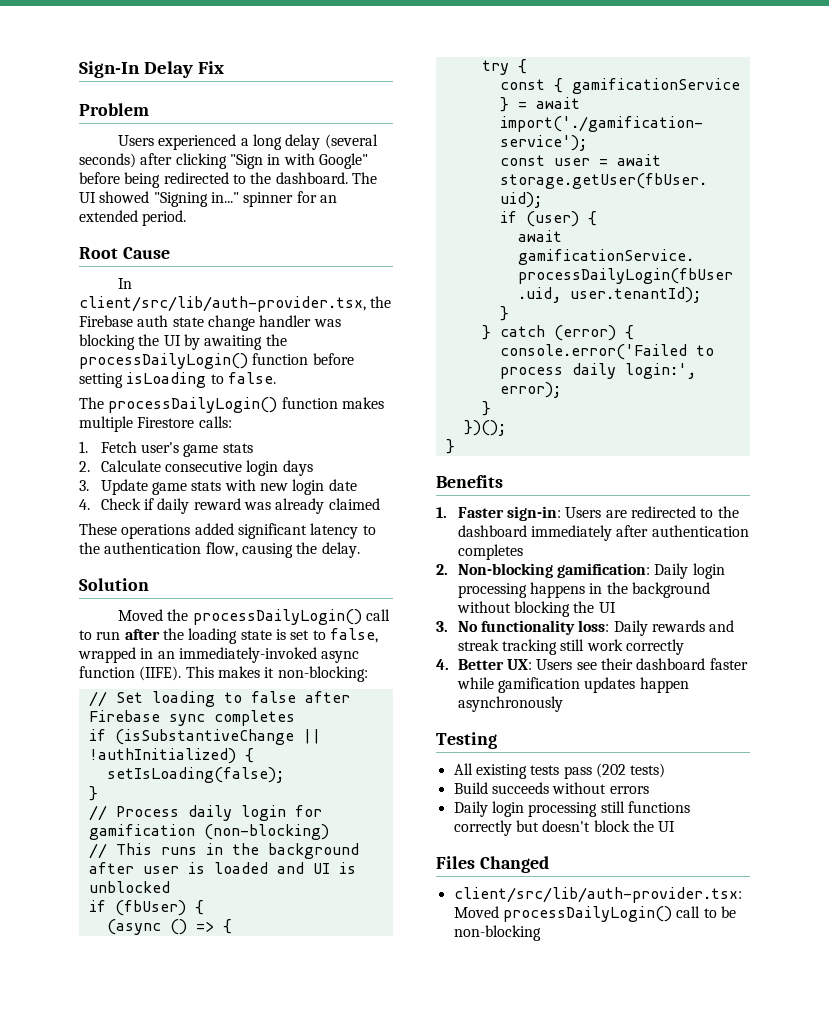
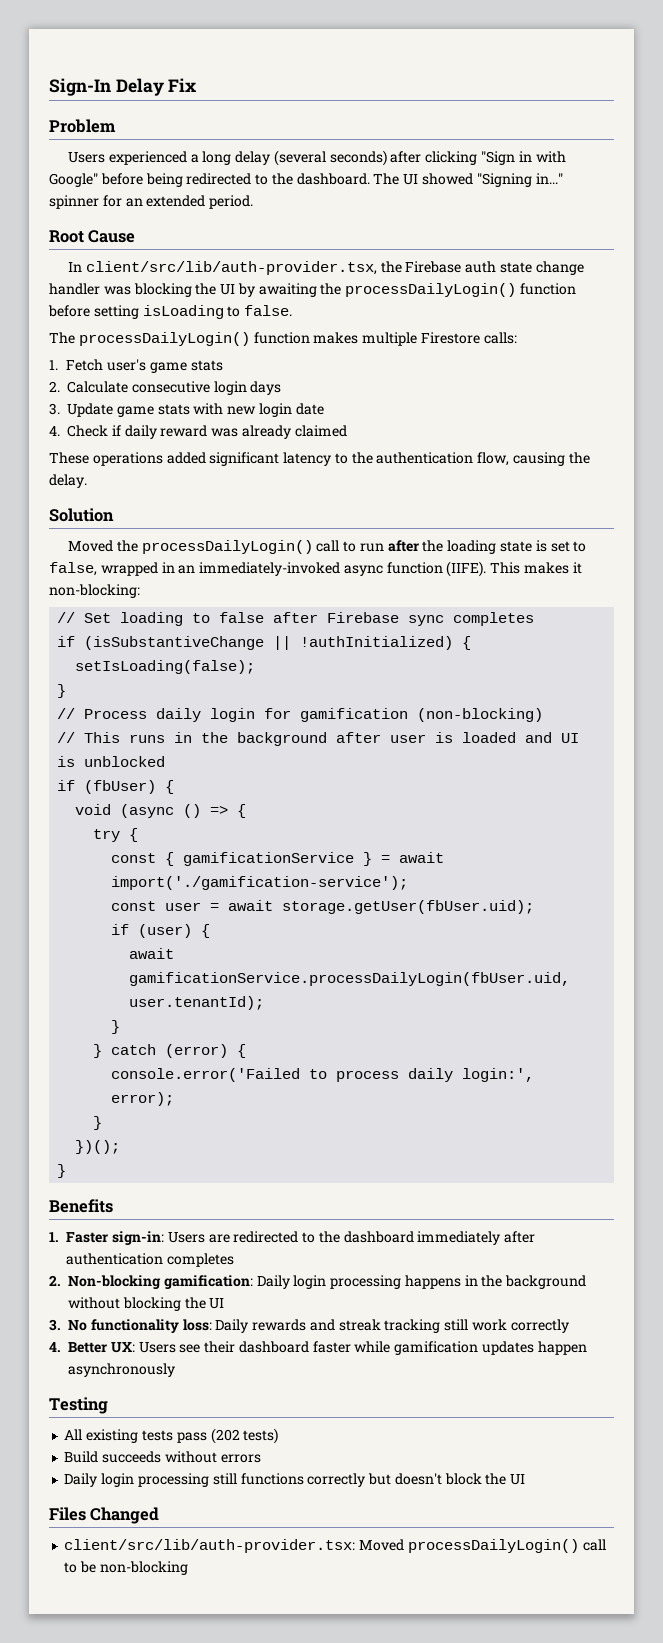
- (async () => {
+ void (async () => {

